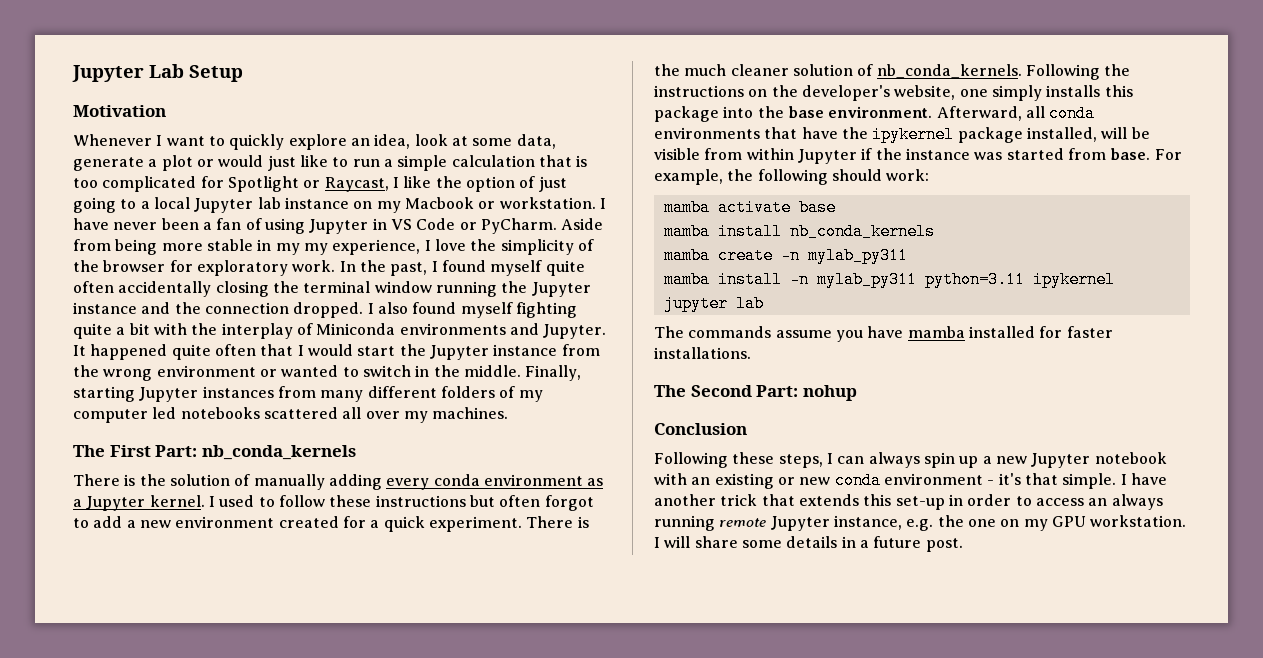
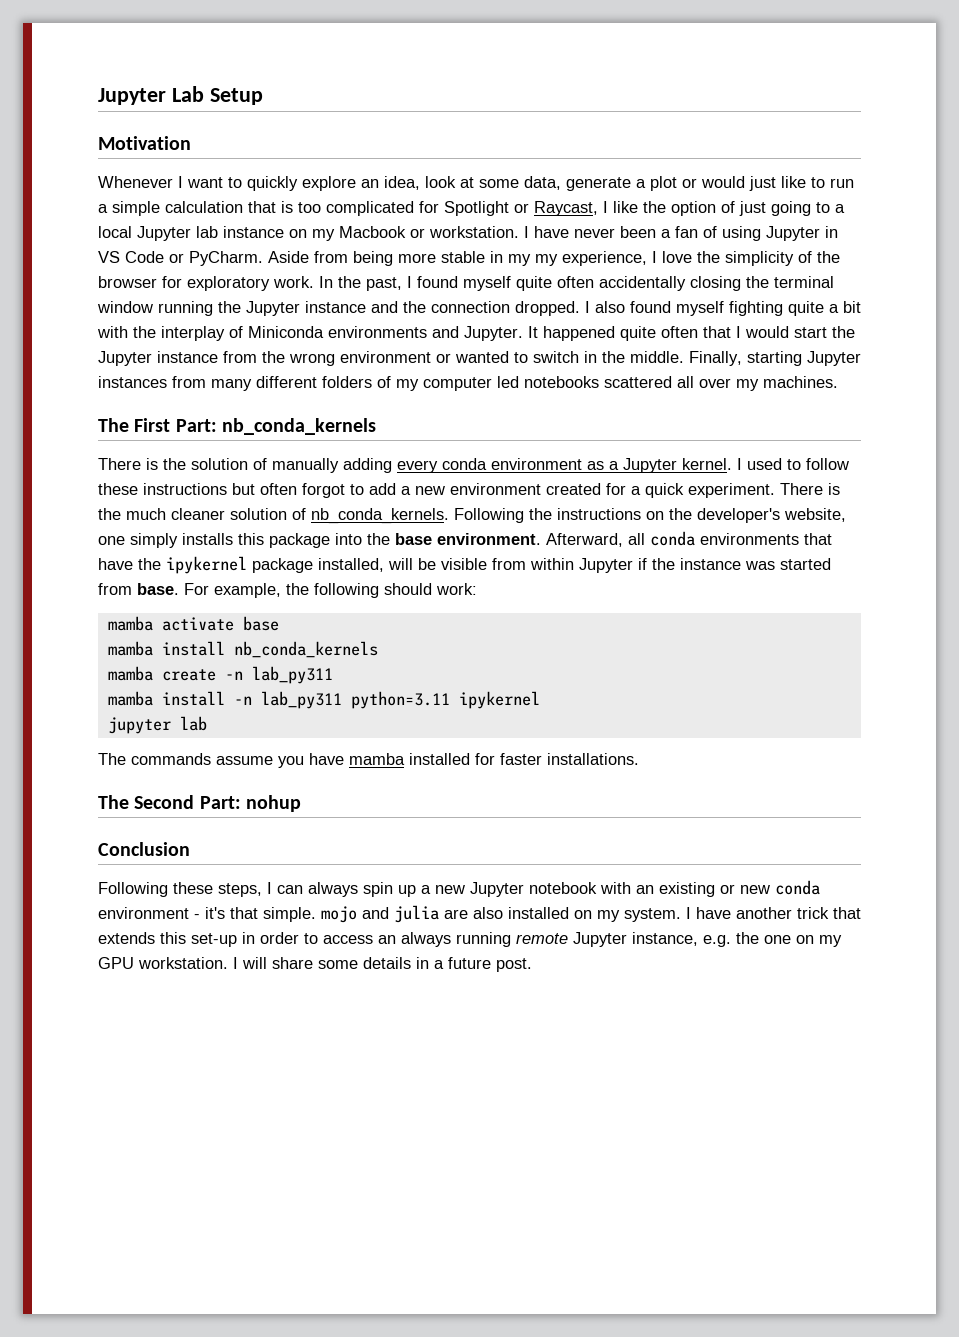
- mamba create -n mylab_py311
+ mamba create -n lab_py311
- mamba install -n mylab_py311 python=3.11 ipykernel
+ mamba install -n lab_py311 python=3.11 ipykernel
- Following these steps, I can always spin up a new Jupyter notebook with an existing or new conda environment - it's that simple.
+ Following these steps, I can always spin up a new Jupyter notebook with an existing or new conda environment - it's that simple. mojo and julia are also installed on my system.

